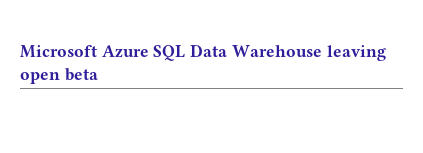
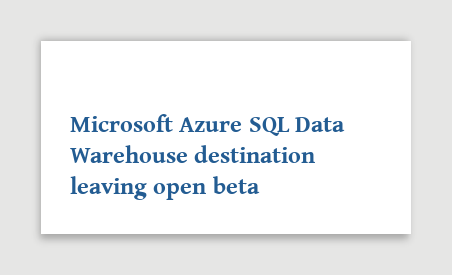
- Microsoft Azure SQL Data Warehouse leaving open beta
+ Microsoft Azure SQL Data Warehouse destination leaving open beta

